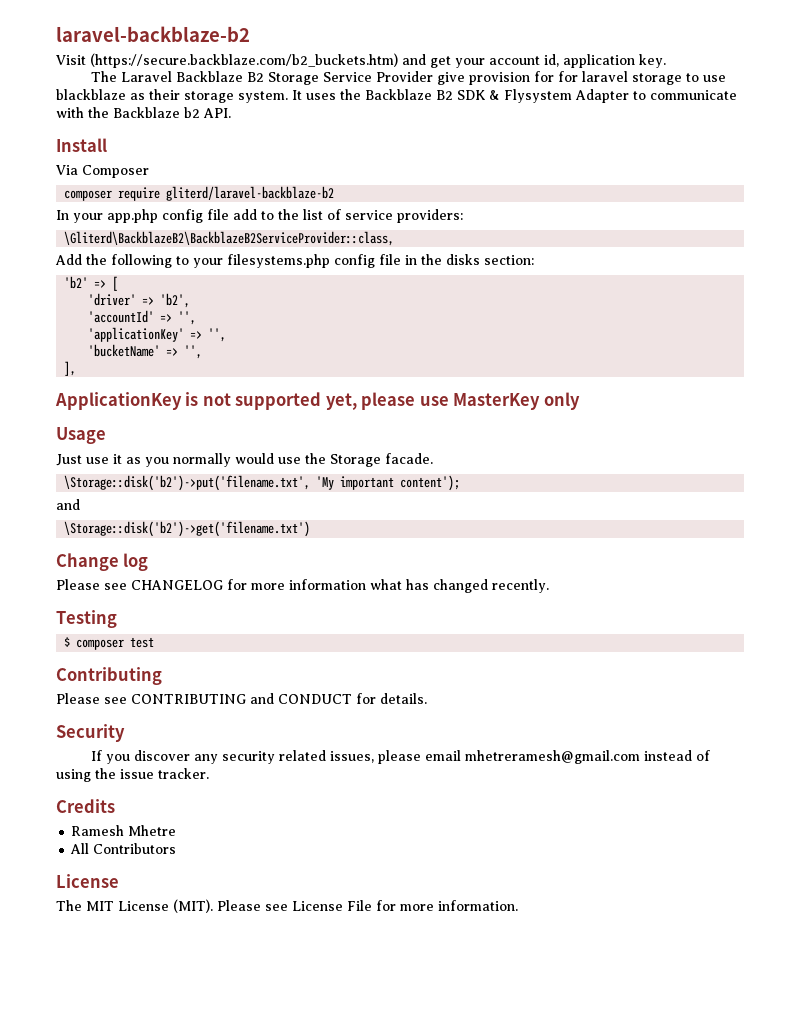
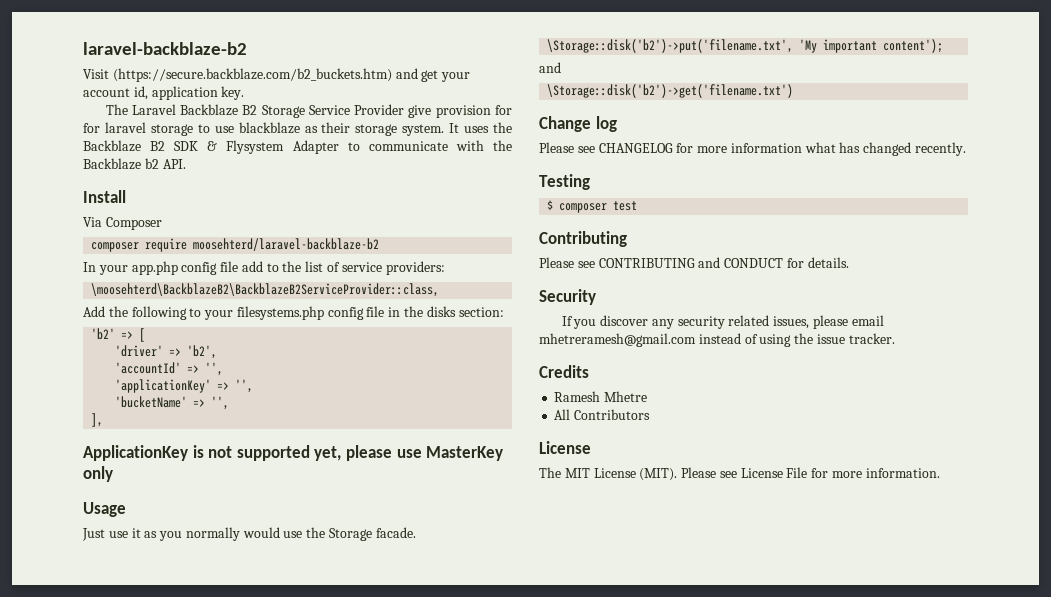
- composer require gliterd/laravel-backblaze-b2
+ composer require moosehterd/laravel-backblaze-b2
- \Gliterd\BackblazeB2\BackblazeB2ServiceProvider::class,
+ \moosehterd\BackblazeB2\BackblazeB2ServiceProvider::class,

